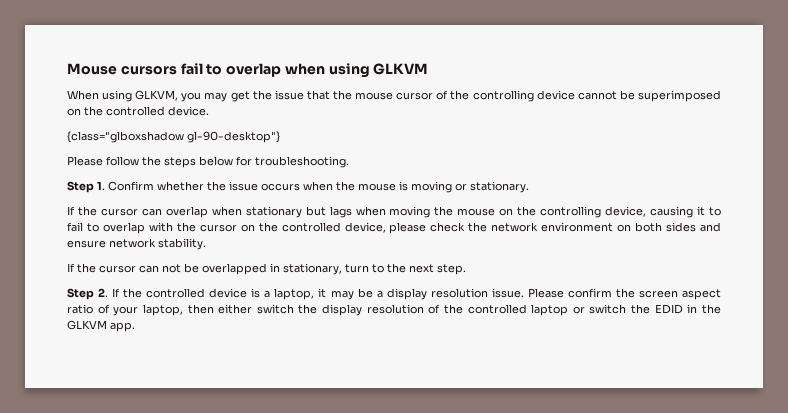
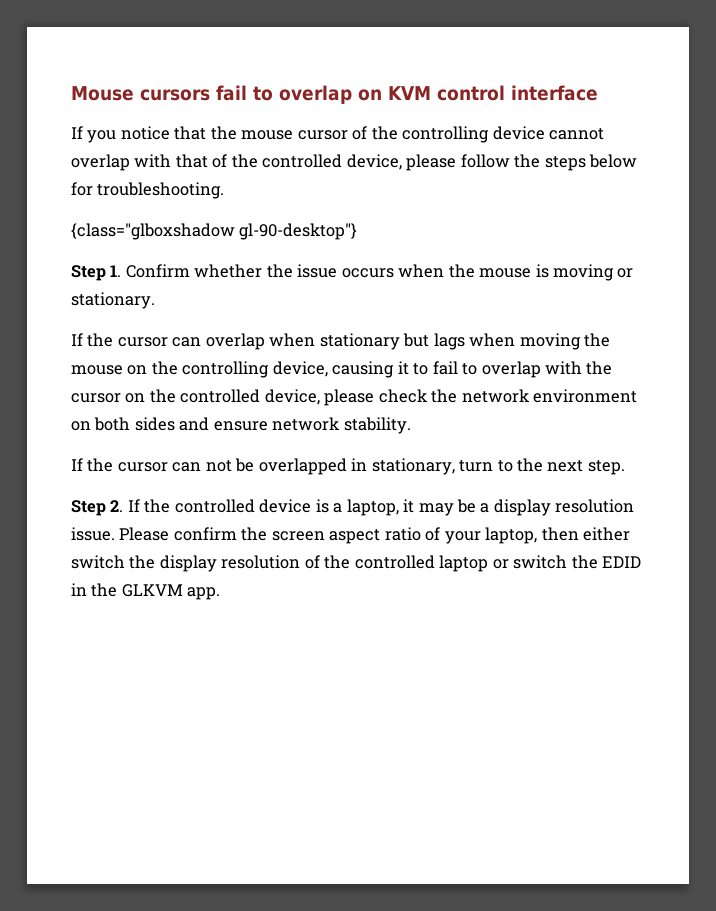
- Mouse cursors fail to overlap when using GLKVM
- When using GLKVM, you may get the issue that the mouse cursor of the controlling device cannot be superimposed on the controlled device.
- {class="glboxshadow gl-90-desktop"}
- Please follow the steps below for troubleshooting.
+ Mouse cursors fail to overlap on KVM control interface
+ If you notice that the mouse cursor of the controlling device cannot overlap with that of the controlled device, please follow the steps below for troubleshooting.
+ {class="glboxshadow gl-90-desktop"}

